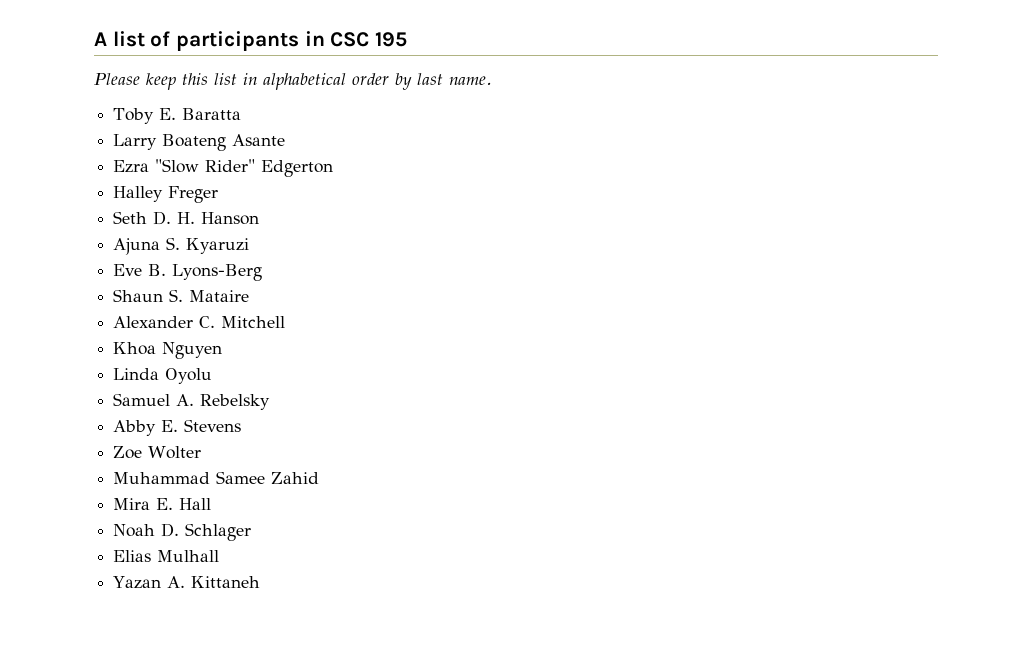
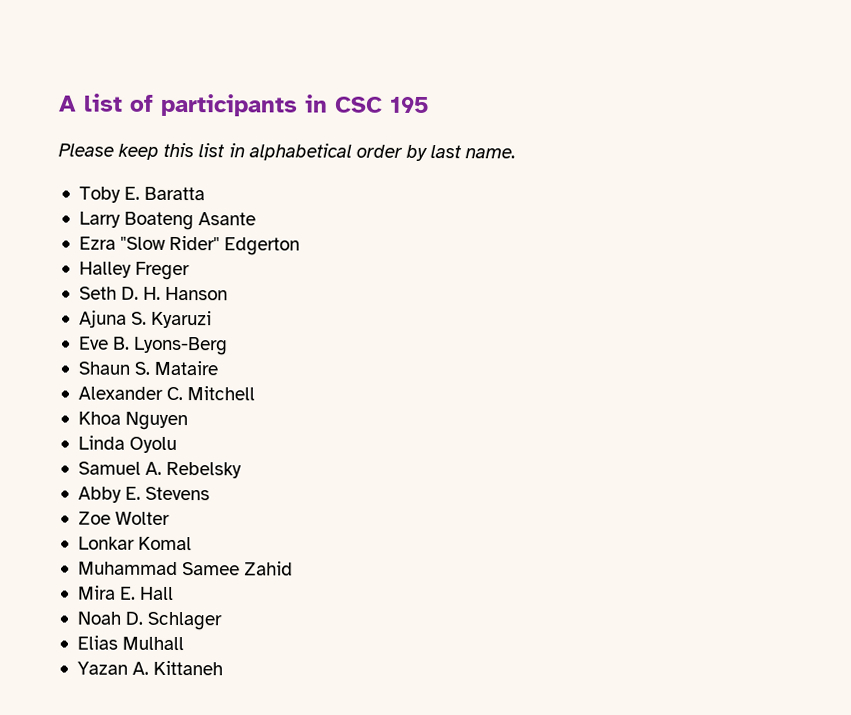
+ Lonkar Komal

